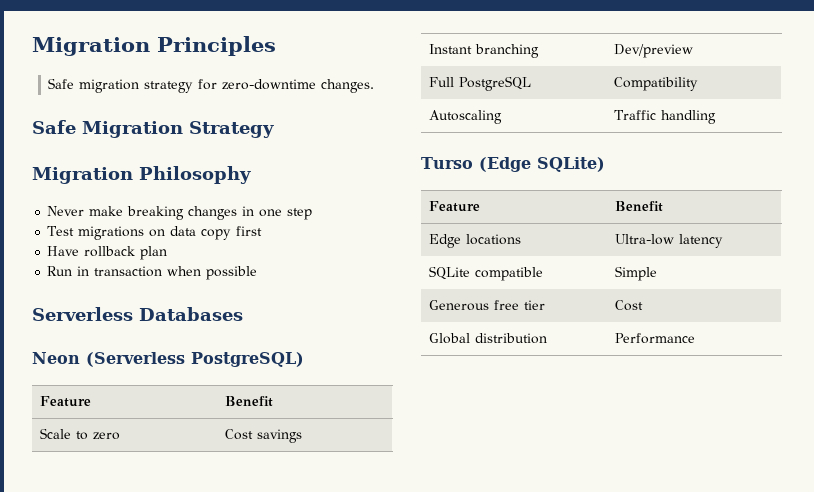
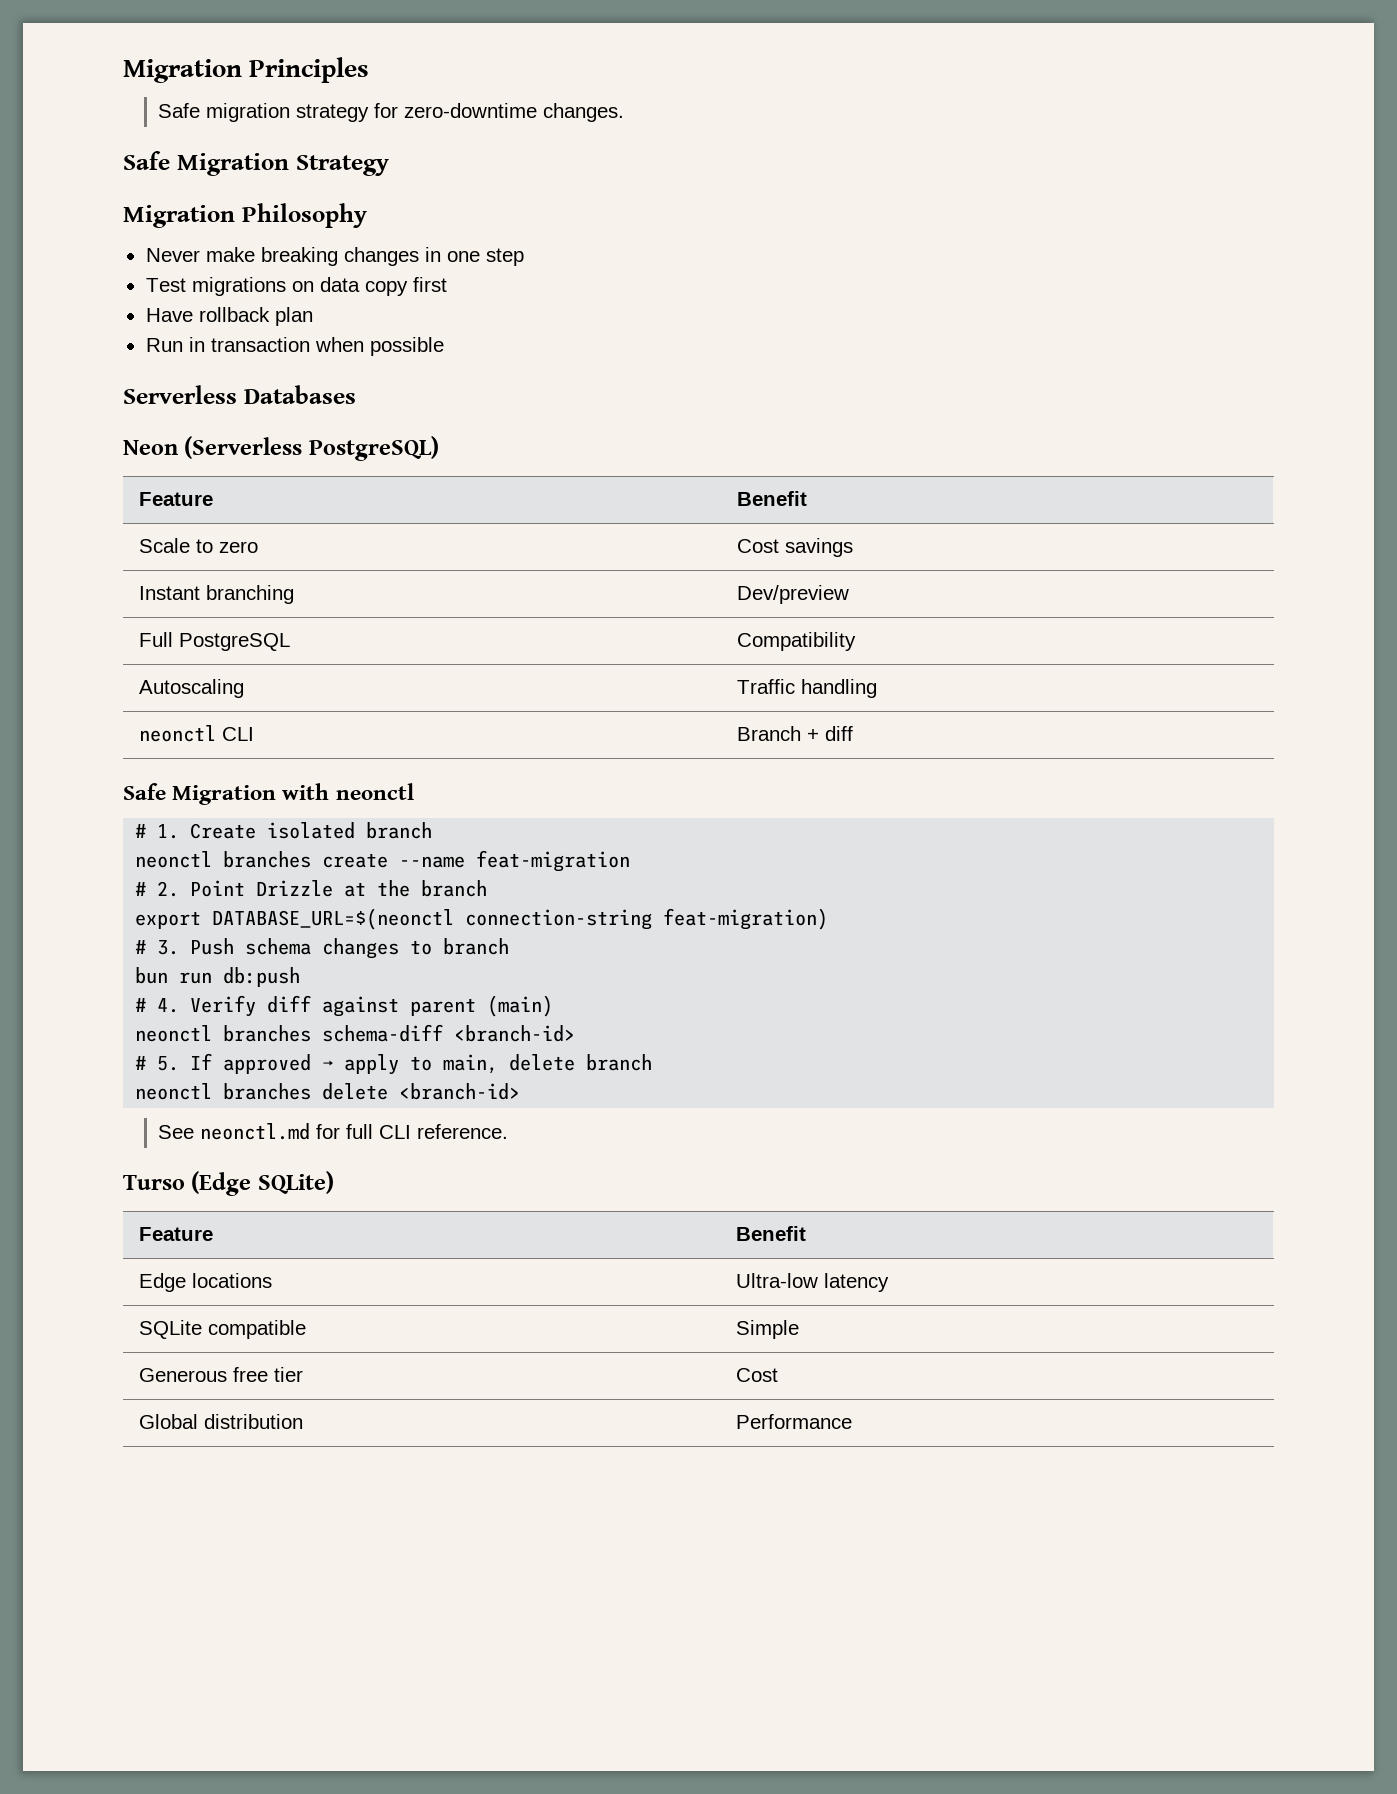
+ neonctl CLI | Branch + diff
+ Safe Migration with neonctl
+ # 1. Create isolated branch
+ neonctl branches create --name feat-migration
+ # 2. Point Drizzle at the branch
+ export DATABASE_URL=$(neonctl connection-string feat-migration)
+ # 3. Push schema changes to branch
+ bun run db:push
+ # 4. Verify diff against parent (main)
+ neonctl branches schema-diff <branch-id>
+ # 5. If approved → apply to main, delete branch
+ neonctl branches delete <branch-id>
+ See neonctl.md for full CLI reference.

